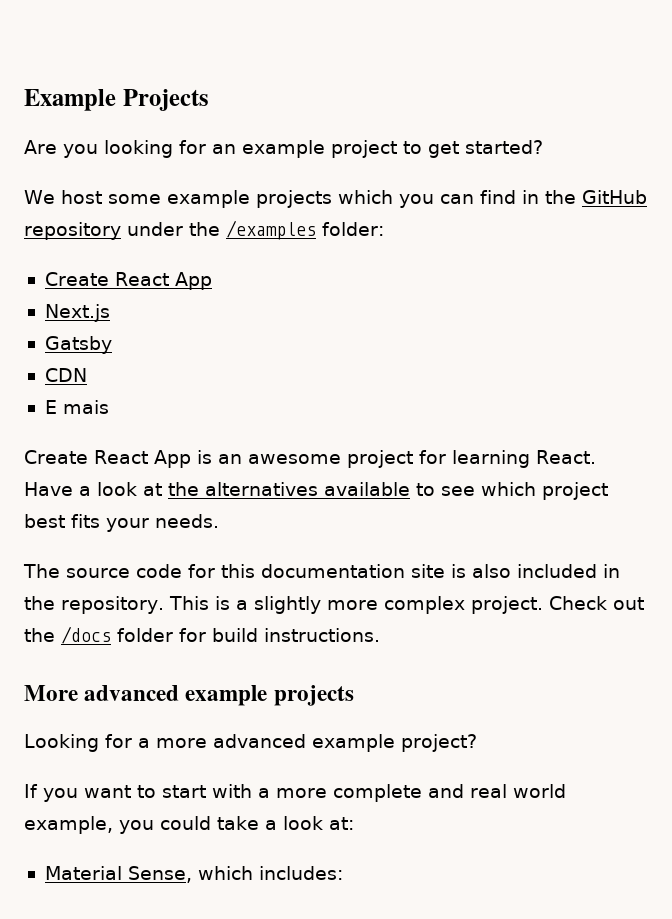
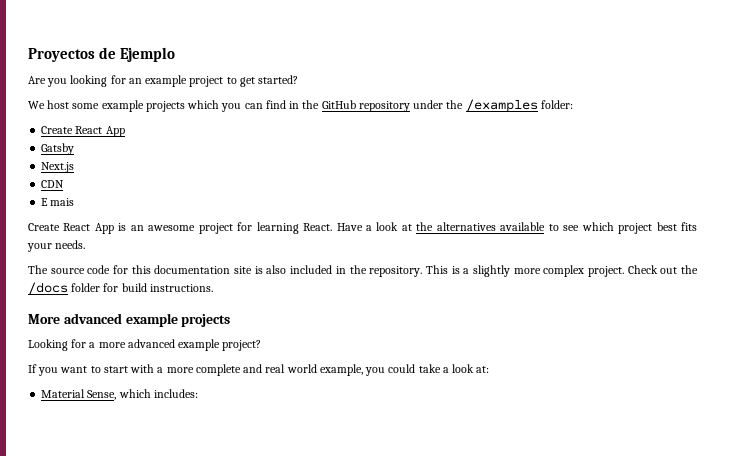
- Example Projects
+ Proyectos de Ejemplo
+ Gatsby
- Gatsby

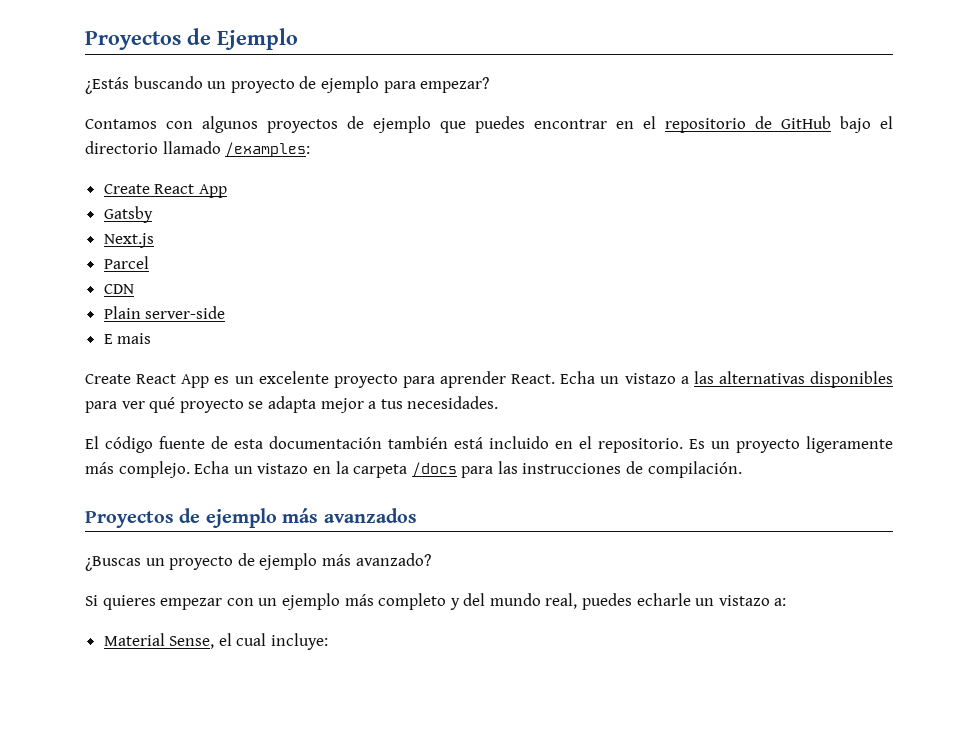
- Are you looking for an example project to get started?
- We host some example projects which you can find in the GitHub repository under the /examples folder:
+ ¿Estás buscando un proyecto de ejemplo para empezar?
+ Contamos con algunos proyectos de ejemplo que puedes encontrar en el repositorio de GitHub bajo el directorio llamado /examples:
+ Parcel
+ Plain server-side
- Create React App is an awesome project for learning React. Have a look at the alternatives available to see which project best fits your needs.
- The source code for this documentation site is also included in the repository. This is a slightly more complex project. Check out the /docs folder for build instructions.
- More advanced example projects
- Looking for a more advanced example project?
- If you want to start with a more complete and real world example, you could take a look at:
+ Create React App es un excelente proyecto para aprender React. Echa un vistazo a las alternativas disponibles para ver qué proyecto se adapta mejor a tus necesidades.
+ El código fuente de esta documentación también está incluido en el repositorio. Es un proyecto ligeramente más complejo. Echa un vistazo en la carpeta /docs para las instrucciones de compilación.
+ Proyectos de ejemplo más avanzados
+ ¿Buscas un proyecto de ejemplo más avanzado?
+ Si quieres empezar con un ejemplo más completo y del mundo real, puedes echarle un vistazo a:
- Material Sense, which includes:
+ Material Sense, el cual incluye:

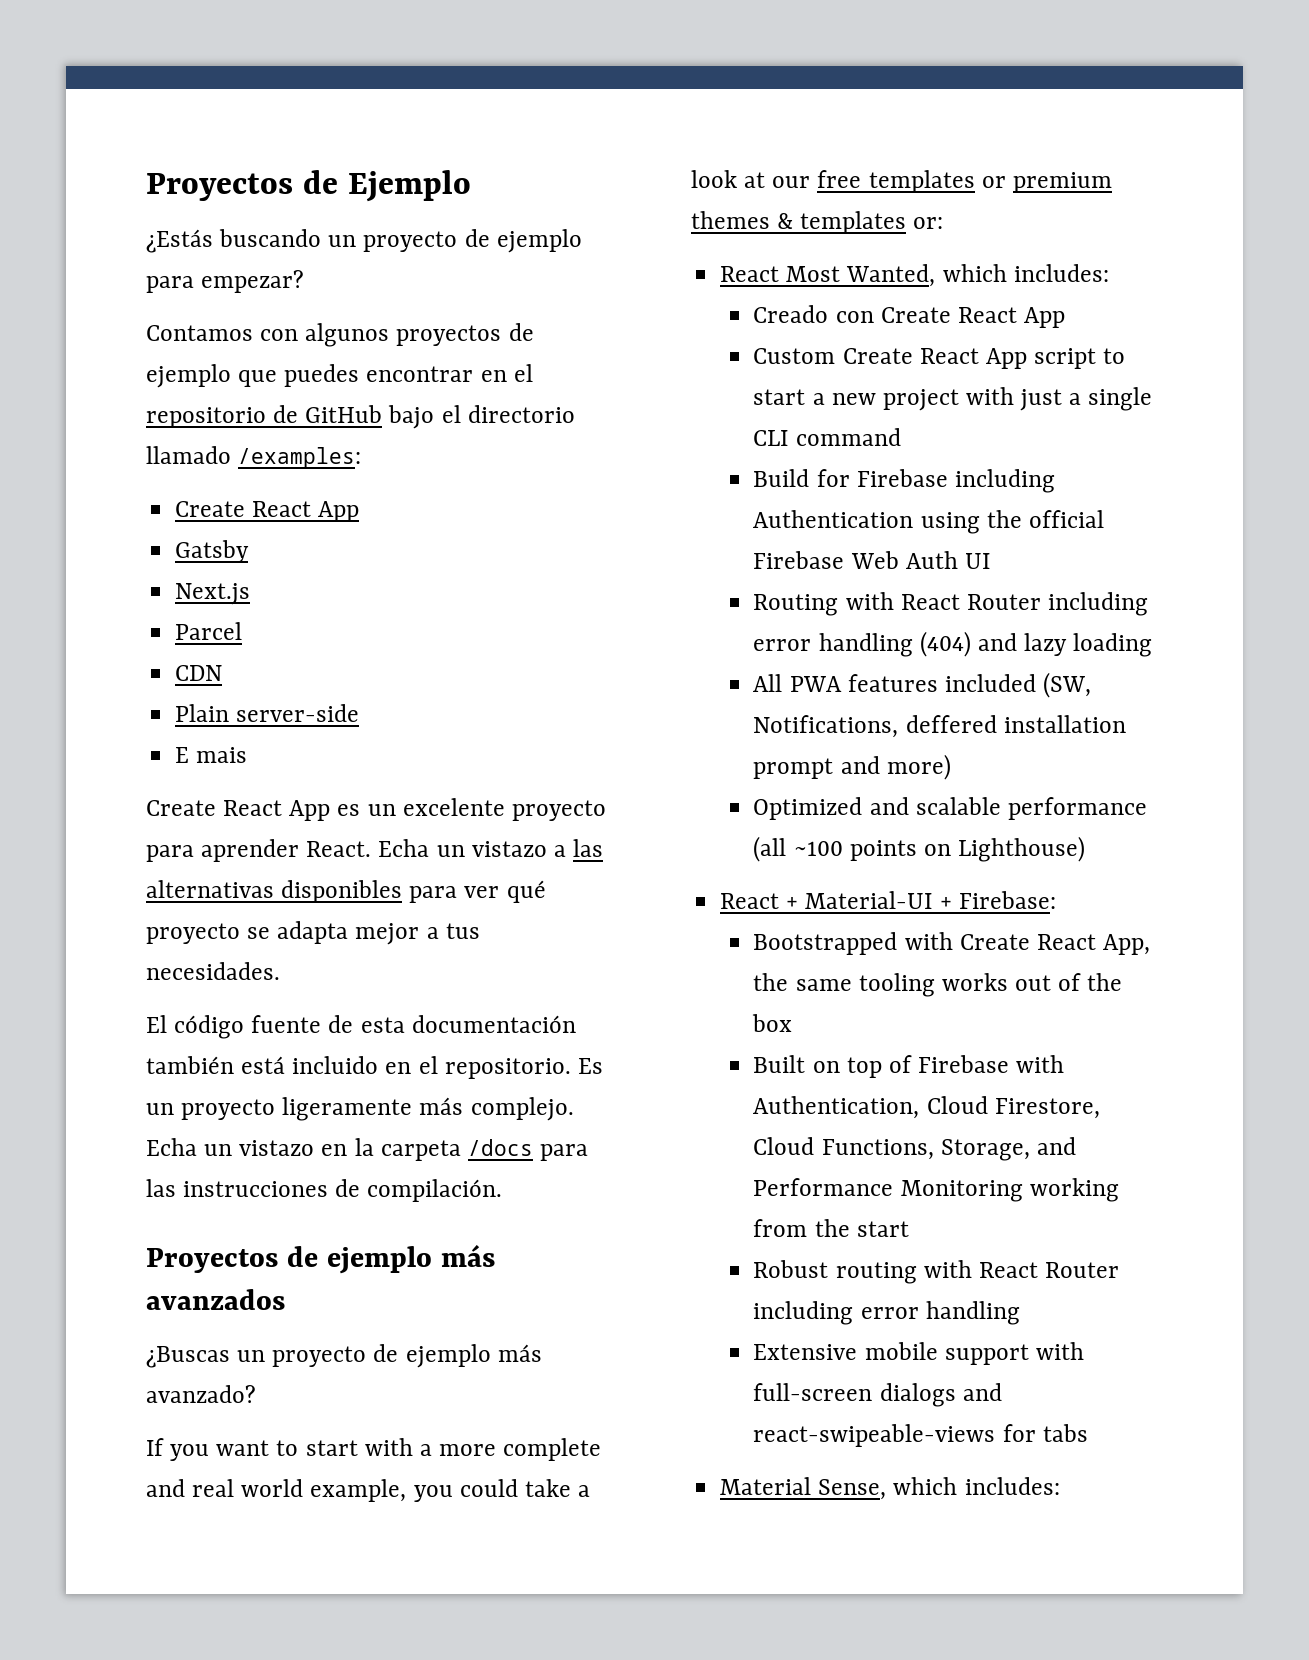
- Si quieres empezar con un ejemplo más completo y del mundo real, puedes echarle un vistazo a:
+ If you want to start with a more complete and real world example, you could take a look at our free templates or premium themes & templates or:
+ React Most Wanted, which includes:
+ Creado con Create React App
+ Custom Create React App script to start a new project with just a single CLI command
+ Build for Firebase including Authentication using the official Firebase Web Auth UI
+ Routing with React Router including error handling (404) and lazy loading
+ All PWA features included (SW, Notifications, deffered installation prompt and more)
+ Optimized and scalable performance (all ~100 points on Lighthouse)
+ React + Material-UI + Firebase:
+ Bootstrapped with Create React App, the same tooling works out of the box
+ Built on top of Firebase with Authentication, Cloud Firestore, Cloud Functions, Storage, and Performance Monitoring working from the start
+ Robust routing with React Router including error handling
+ Extensive mobile support with full-screen dialogs and react-swipeable-views for tabs
- Material Sense, el cual incluye:
+ Material Sense, which includes:

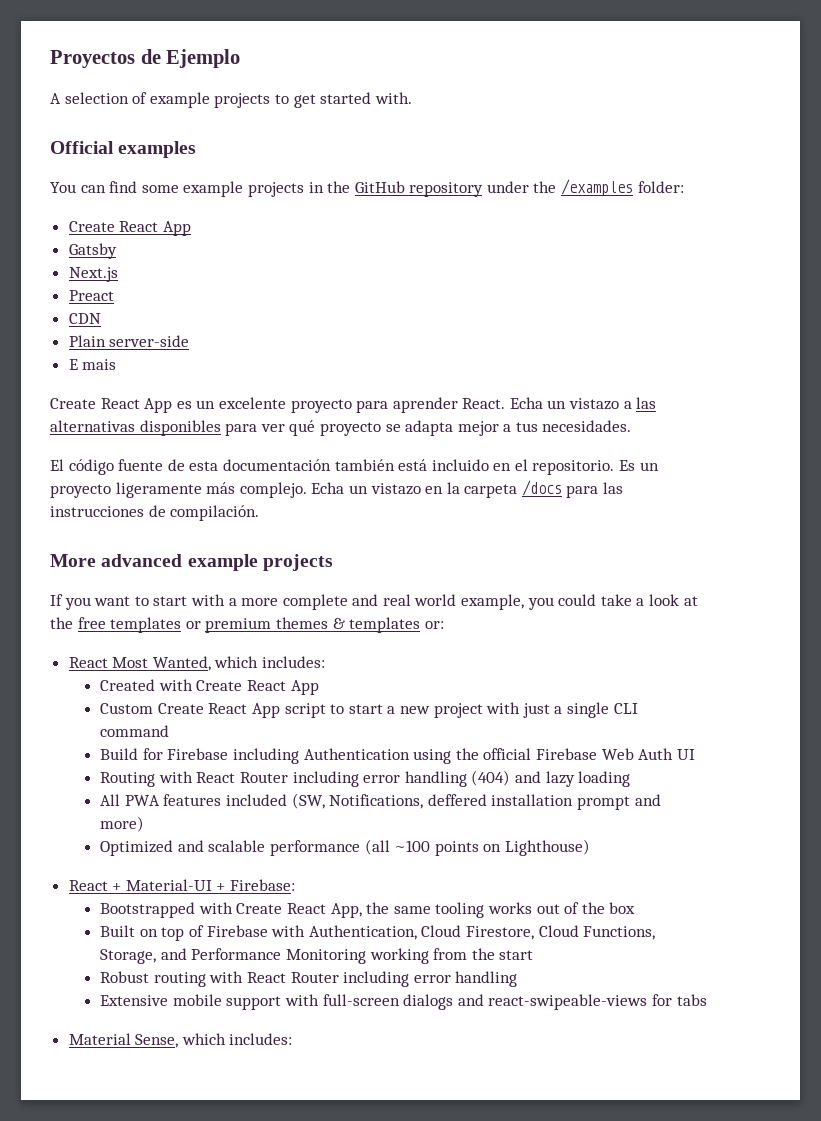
- ¿Estás buscando un proyecto de ejemplo para empezar?
- Contamos con algunos proyectos de ejemplo que puedes encontrar en el repositorio de GitHub bajo el directorio llamado /examples:
+ A selection of example projects to get started with.
+ Official examples
+ You can find some example projects in the GitHub repository under the /examples folder:
- Parcel
+ Preact
- Proyectos de ejemplo más avanzados
- ¿Buscas un proyecto de ejemplo más avanzado?
+ More advanced example projects
- If you want to start with a more complete and real world example, you could take a look at our free templates or premium themes & templates or:
+ If you want to start with a more complete and real world example, you could take a look at the free templates or premium themes & templates or:
- Creado con Create React App
+ Created with Create React App

